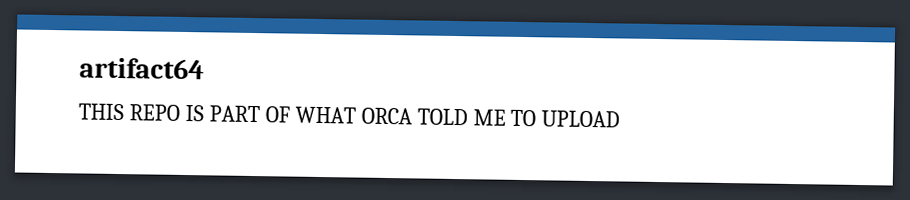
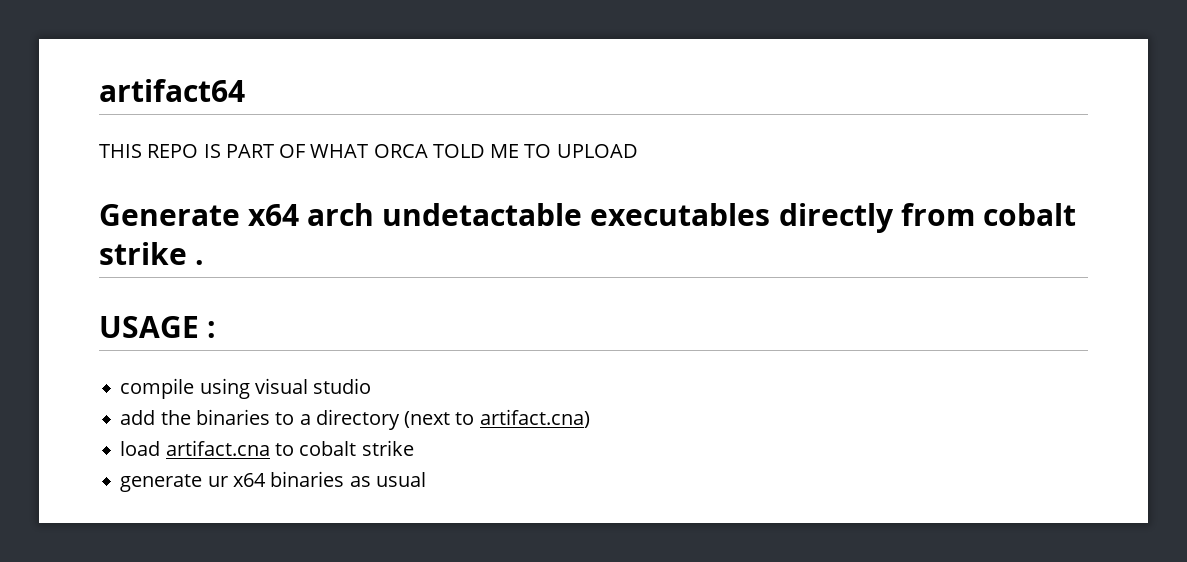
+ Generate x64 arch undetactable executables directly from cobalt strike .
+ USAGE :
+ compile using visual studio
+ add the binaries to a directory (next to artifact.cna)
+ load artifact.cna to cobalt strike
+ generate ur x64 binaries as usual

